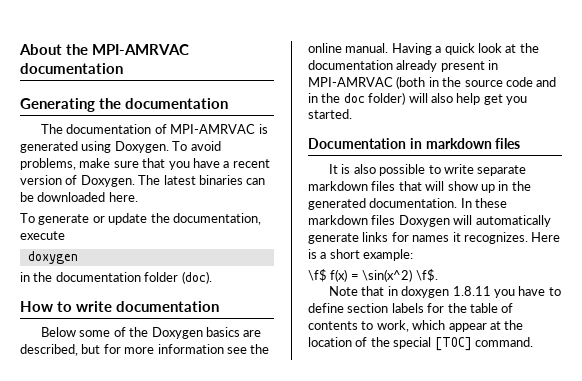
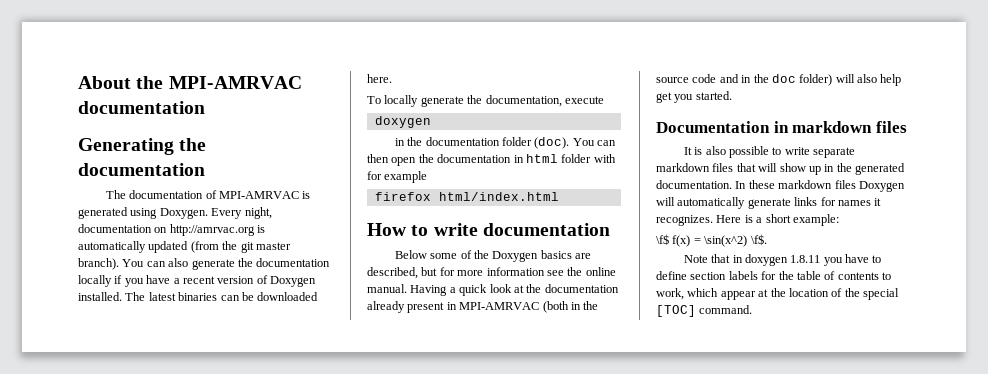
- To avoid problems, make sure that you have a recent version of Doxygen.
+ Every night, documentation on http://amrvac.org is automatically updated (from the git master branch). You can also generate the documentation locally if you have a recent version of Doxygen installed.
- To generate or update the documentation, execute
+ To locally generate the documentation, execute
+ You can then open the documentation in html folder with for example
+ firefox html/index.html

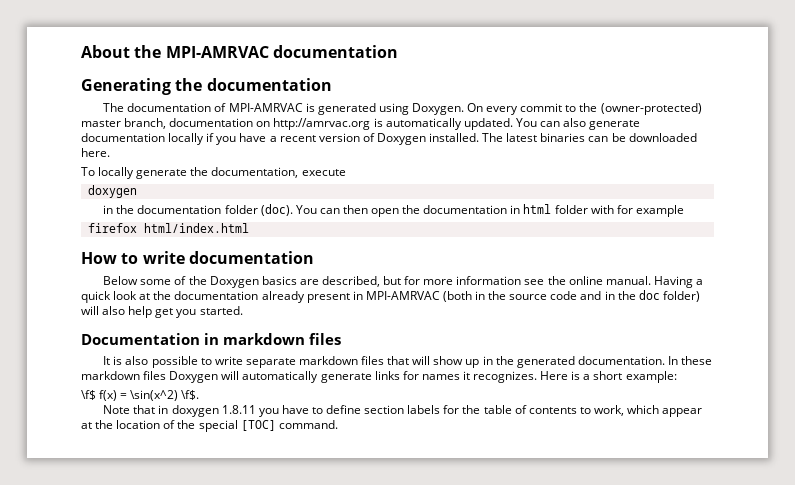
- Every night, documentation on http://amrvac.org is automatically updated (from the git master branch).
+ On every commit to the (owner-protected) master branch, documentation on http://amrvac.org is automatically updated.
- You can also generate the documentation locally if you have a recent version of Doxygen installed.
+ You can also generate documentation locally if you have a recent version of Doxygen installed.

